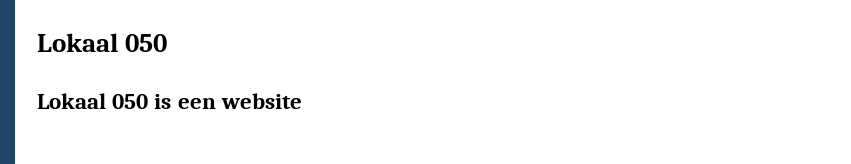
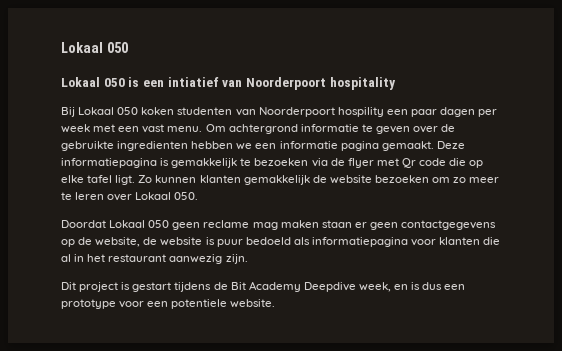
- Lokaal 050 is een website
+ Lokaal 050 is een intiatief van Noorderpoort hospitality
+ Bij Lokaal 050 koken studenten van Noorderpoort hospility een paar dagen per week met een vast menu. Om achtergrond informatie te geven over de gebruikte ingredienten hebben we een informatie pagina gemaakt. Deze informatiepagina is gemakkelijk te bezoeken via de flyer met Qr code die op elke tafel ligt. Zo kunnen klanten gemakkelijk de website bezoeken om zo meer te leren over Lokaal 050.
+ Doordat Lokaal 050 geen reclame mag maken staan er geen contactgegevens op de website, de website is puur bedoeld als informatiepagina voor klanten die al in het restaurant aanwezig zijn.
+ Dit project is gestart tijdens de Bit Academy Deepdive week, en is dus een prototype voor een potentiele website.

